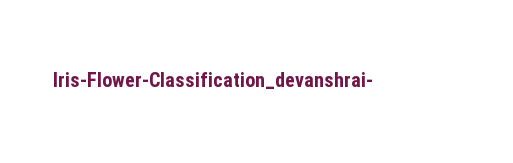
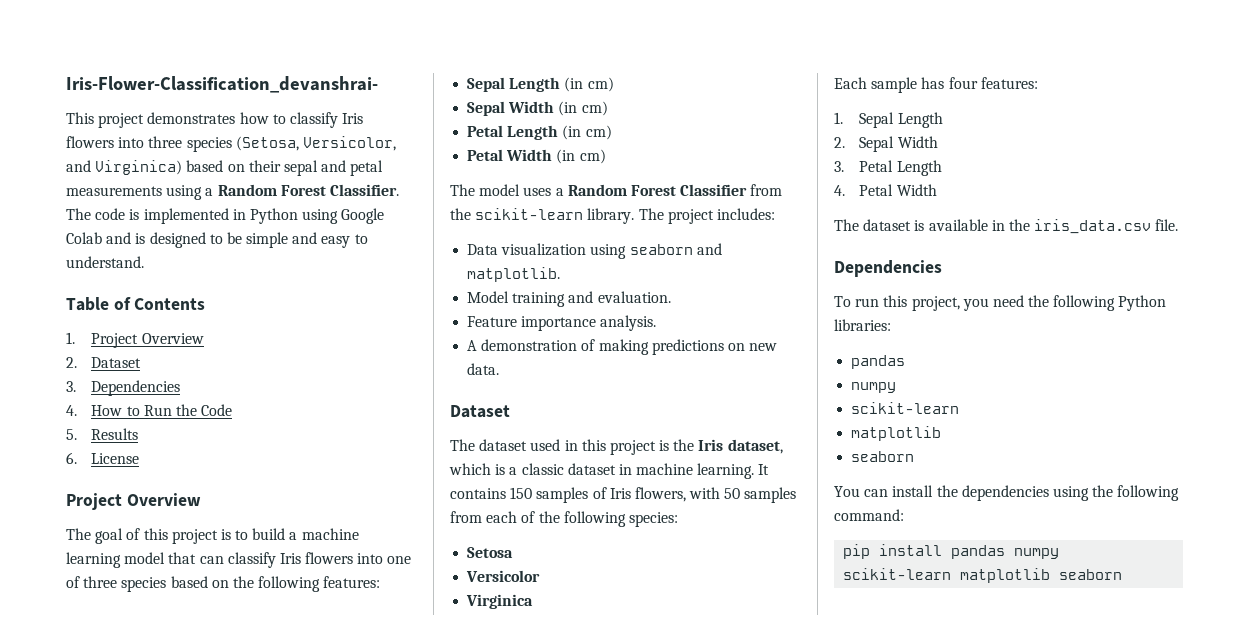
+ This project demonstrates how to classify Iris flowers into three species (Setosa, Versicolor, and Virginica) based on their sepal and petal measurements using a Random Forest Classifier. The code is implemented in Python using Google Colab and is designed to be simple and easy to understand.
+ Table of Contents
+ 1. Project Overview
+ 2. Dataset
+ 3. Dependencies
+ 4. How to Run the Code
+ 5. Results
+ 6. License
+ Project Overview
+ The goal of this project is to build a machine learning model that can classify Iris flowers into one of three species based on the following features:
+ Sepal Length (in cm)
+ Sepal Width (in cm)
+ Petal Length (in cm)
+ Petal Width (in cm)
+ The model uses a Random Forest Classifier from the scikit-learn library. The project includes:
+ Data visualization using seaborn and matplotlib.
+ Model training and evaluation.
+ Feature importance analysis.
+ A demonstration of making predictions on new data.
+ Dataset
+ The dataset used in this project is the Iris dataset, which is a classic dataset in machine learning. It contains 150 samples of Iris flowers, with 50 samples from each of the following species:
+ Setosa
+ Versicolor
+ Virginica
+ Each sample has four features:
+ 1. Sepal Length
+ 2. Sepal Width
+ 3. Petal Length
+ 4. Petal Width
+ The dataset is available in the iris_data.csv file.
+ Dependencies
+ To run this project, you need the following Python libraries:
+ pandas
+ numpy
+ scikit-learn
+ matplotlib
+ seaborn
+ You can install the dependencies using the following command:
+ pip install pandas numpy scikit-learn matplotlib seaborn

